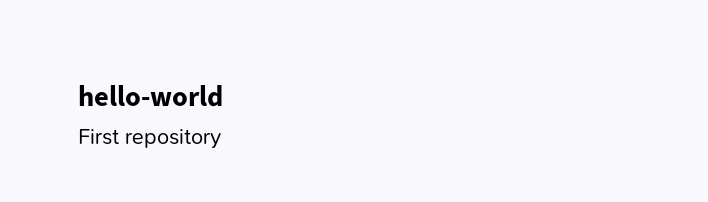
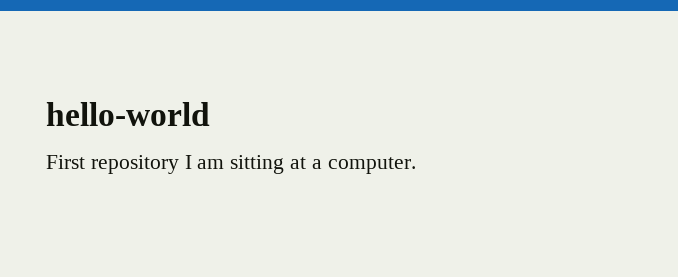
- First repository
+ First repository I am sitting at a computer.

